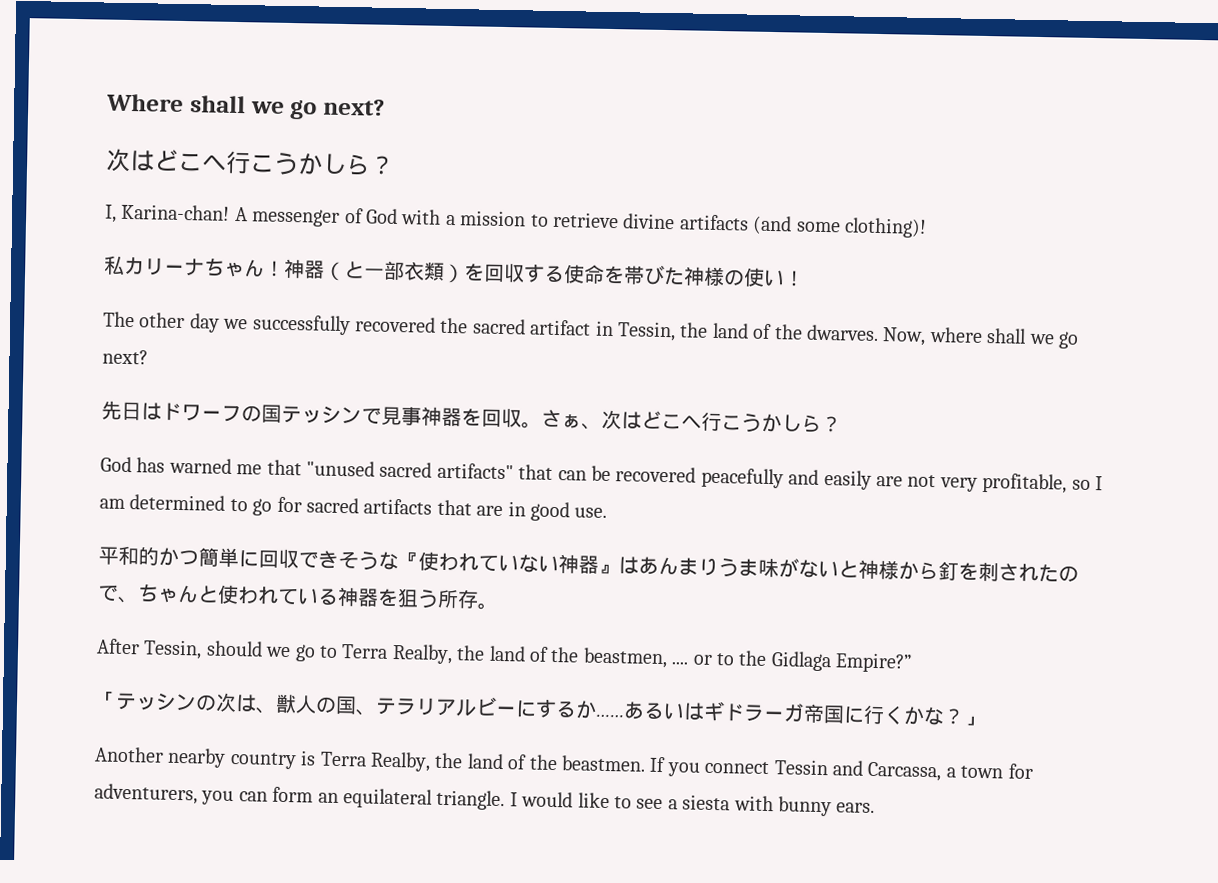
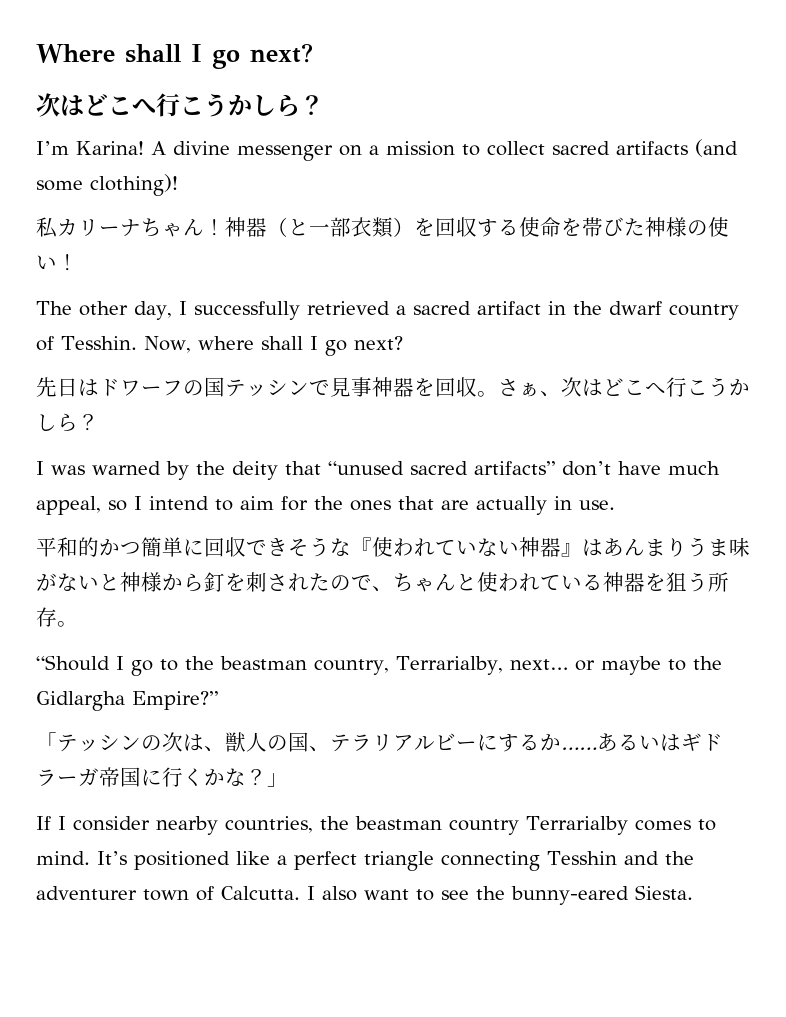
- Where shall we go next?
+ Where shall I go next?
- I, Karina-chan! A messenger of God with a mission to retrieve divine artifacts (and some clothing)!
+ I’m Karina! A divine messenger on a mission to collect sacred artifacts (and some clothing)!
- The other day we successfully recovered the sacred artifact in Tessin, the land of the dwarves.
+ The other day, I successfully retrieved a sacred artifact in the dwarf country of Tesshin.
- Now, where shall we go next?
+ Now, where shall I go next?
- God has warned me that "unused sacred artifacts" that can be recovered peacefully and easily are not very profitable, so I am determined to go for sacred artifacts that are in good use.
+ I was warned by the deity that “unused sacred artifacts” don’t have much appeal, so I intend to aim for the ones that are actually in use.
- After Tessin, should we go to Terra Realby, the land of the beastmen, .... or to the Gidlaga Empire?”
+ “Should I go to the beastman country, Terrarialby, next… or maybe to the Gidlargha Empire?”
- Another nearby country is Terra Realby, the land of the beastmen. If you connect Tessin and Carcassa, a town for adventurers, you can form an equilateral triangle. I would like to see a siesta with bunny ears.
+ If I consider nearby countries, the beastman country Terrarialby comes to mind. It’s positioned like a perfect triangle connecting Tesshin and the adventurer town of Calcutta. I also want to see the bunny-eared Siesta.

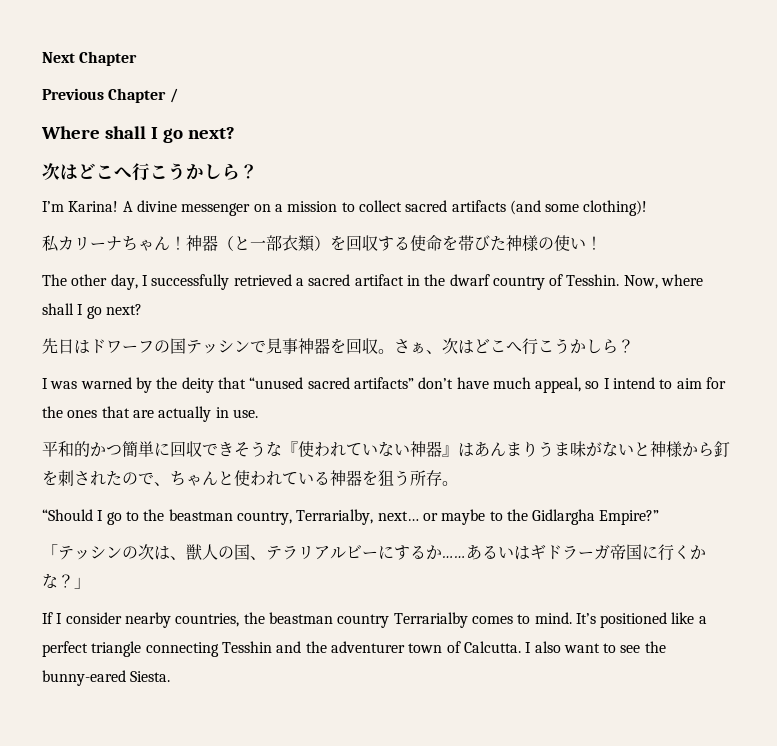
+ Next Chapter
+ Previous Chapter /

